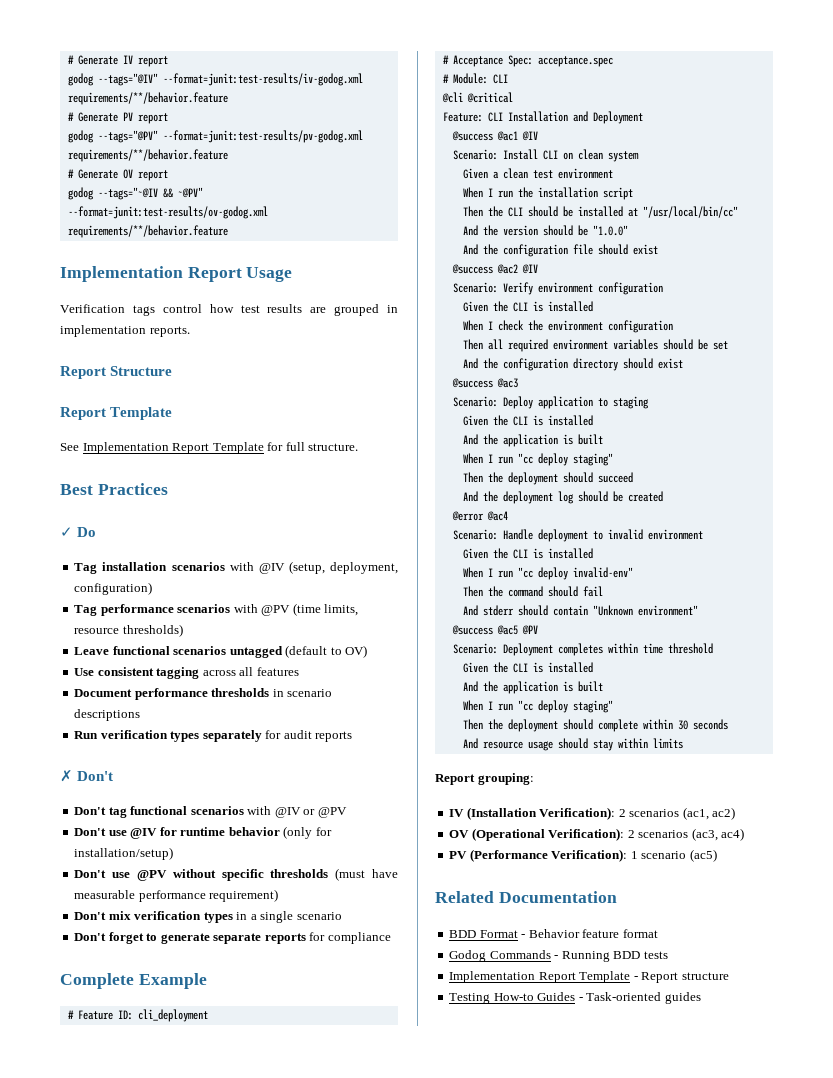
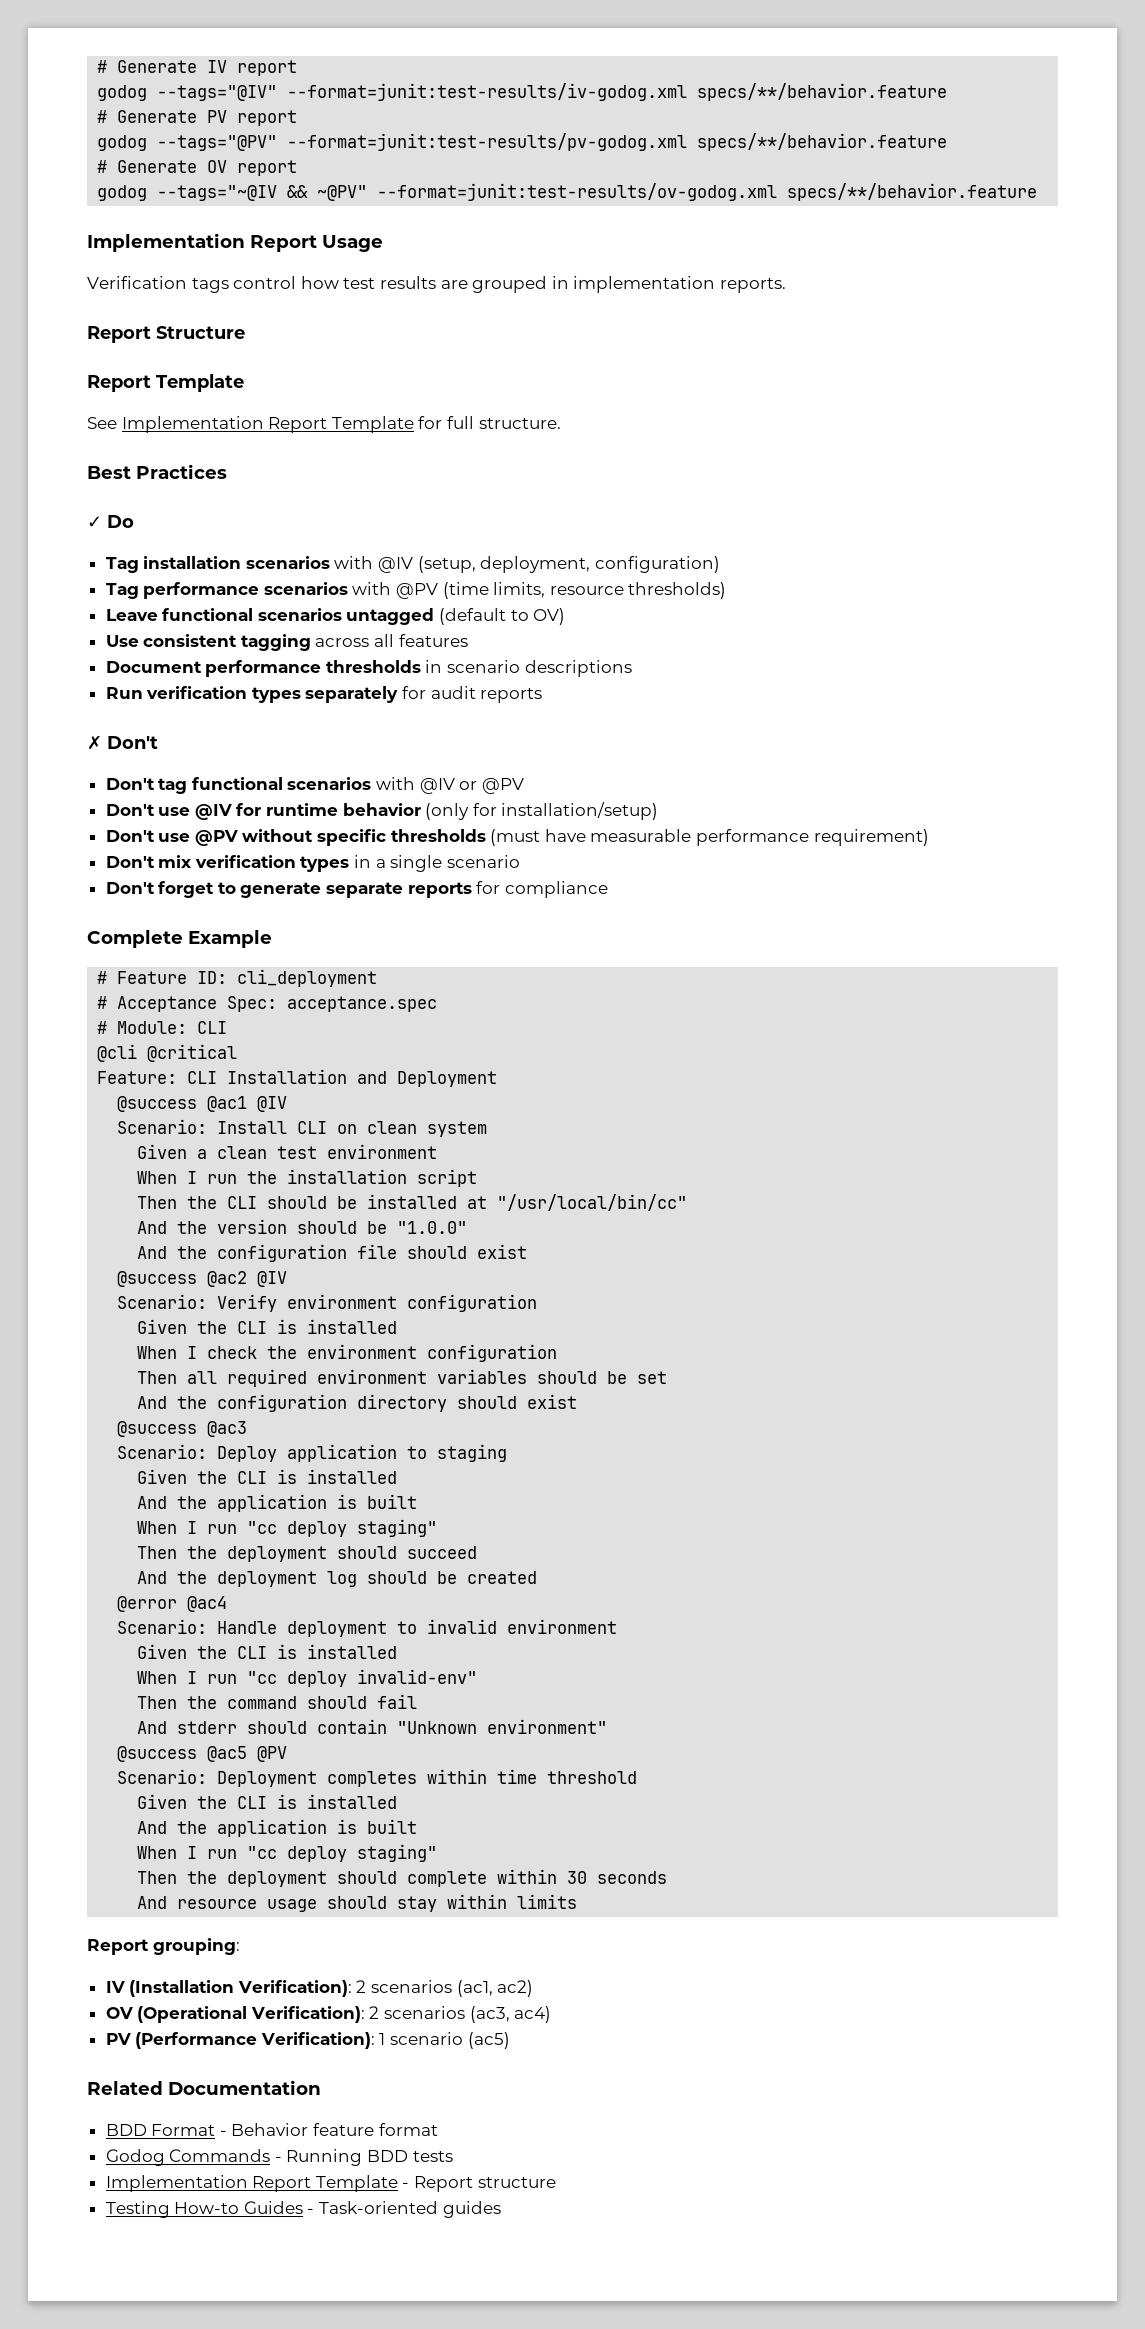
- godog --tags="@IV" --format=junit:test-results/iv-godog.xml requirements/**/behavior.feature
+ godog --tags="@IV" --format=junit:test-results/iv-godog.xml specs/**/behavior.feature
- godog --tags="@PV" --format=junit:test-results/pv-godog.xml requirements/**/behavior.feature
+ godog --tags="@PV" --format=junit:test-results/pv-godog.xml specs/**/behavior.feature
- godog --tags="~@IV && ~@PV" --format=junit:test-results/ov-godog.xml requirements/**/behavior.feature
+ godog --tags="~@IV && ~@PV" --format=junit:test-results/ov-godog.xml specs/**/behavior.feature

